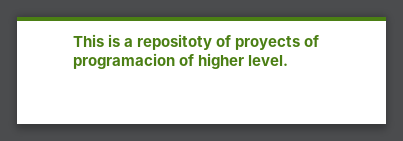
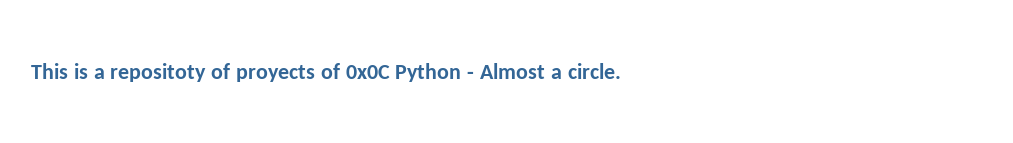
- This is a repositoty of proyects of programacion of higher level.
+ This is a repositoty of proyects of 0x0C Python - Almost a circle.

